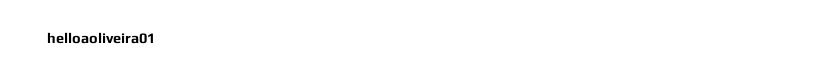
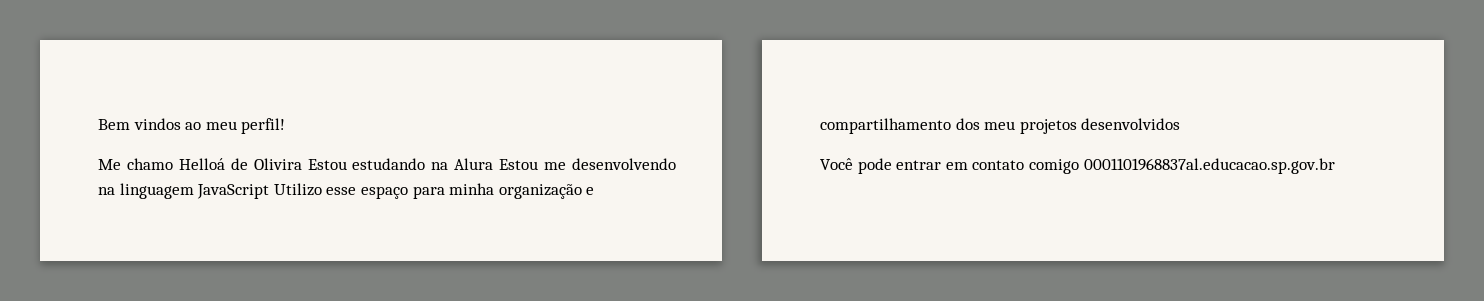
- helloaoliveira01
+ Bem vindos ao meu perfil!
+ Me chamo Helloá de Olivira Estou estudando na Alura Estou me desenvolvendo na linguagem JavaScript Utilizo esse espaço para minha organização e compartilhamento dos meu projetos desenvolvidos
+ Você pode entrar em contato comigo 0001101968837al.educacao.sp.gov.br

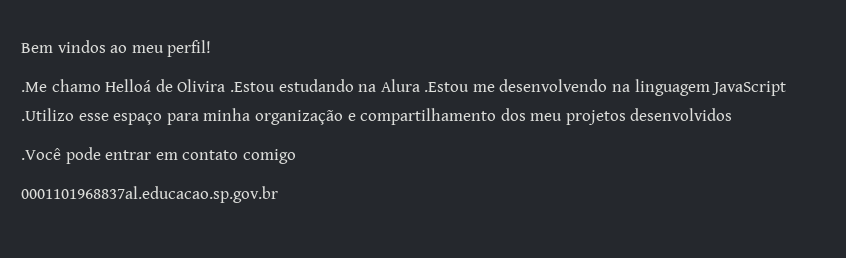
- Me chamo Helloá de Olivira Estou estudando na Alura Estou me desenvolvendo na linguagem JavaScript Utilizo esse espaço para minha organização e compartilhamento dos meu projetos desenvolvidos
+ .Me chamo Helloá de Olivira .Estou estudando na Alura .Estou me desenvolvendo na linguagem JavaScript .Utilizo esse espaço para minha organização e compartilhamento dos meu projetos desenvolvidos
- Você pode entrar em contato comigo 0001101968837al.educacao.sp.gov.br
+ .Você pode entrar em contato comigo
+ 0001101968837al.educacao.sp.gov.br

